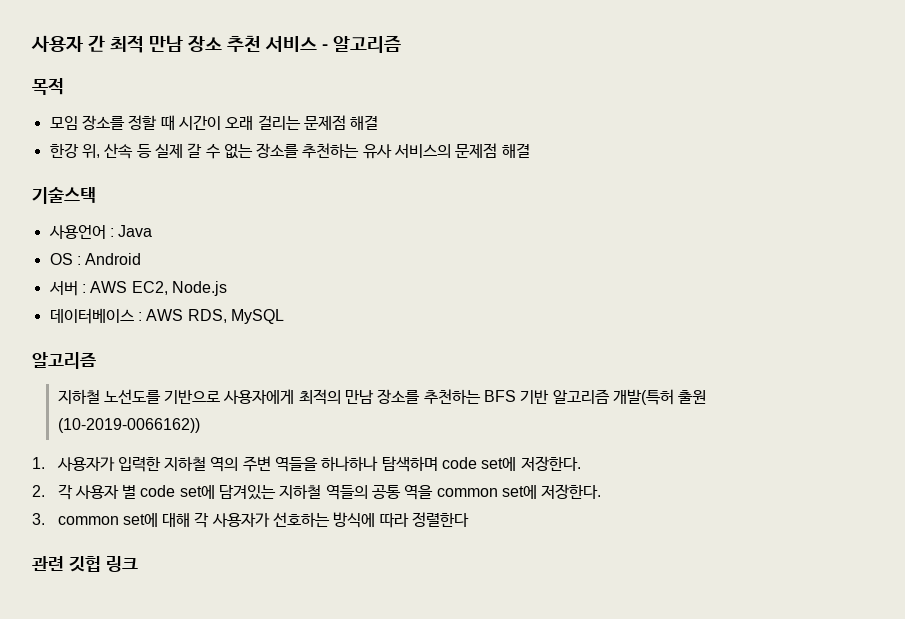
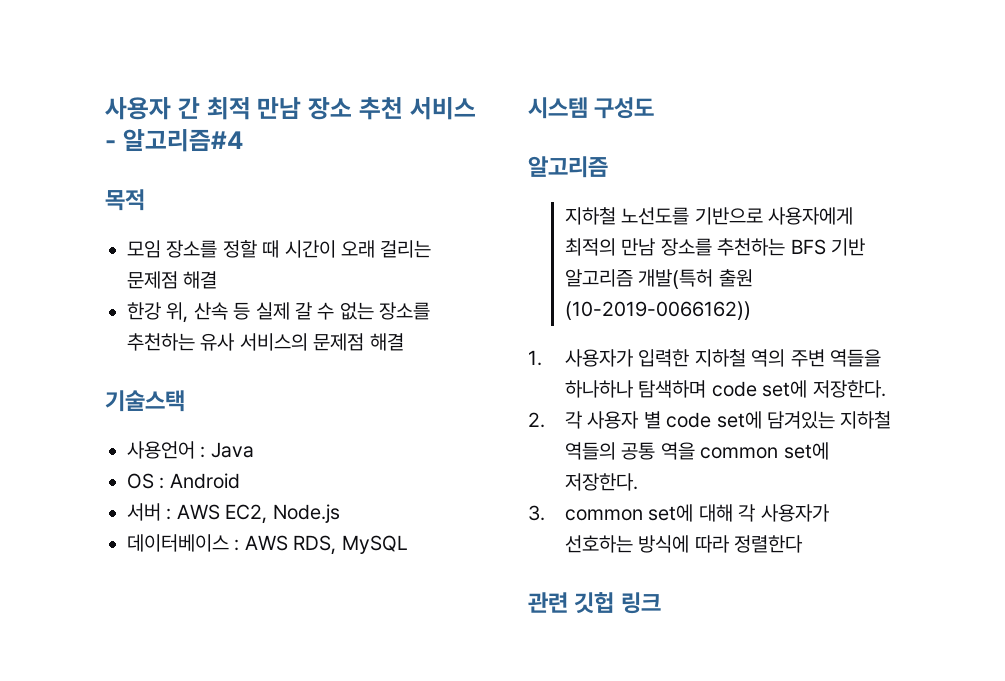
- 사용자 간 최적 만남 장소 추천 서비스 - 알고리즘
+ 사용자 간 최적 만남 장소 추천 서비스 - 알고리즘#4
+ 시스템 구성도

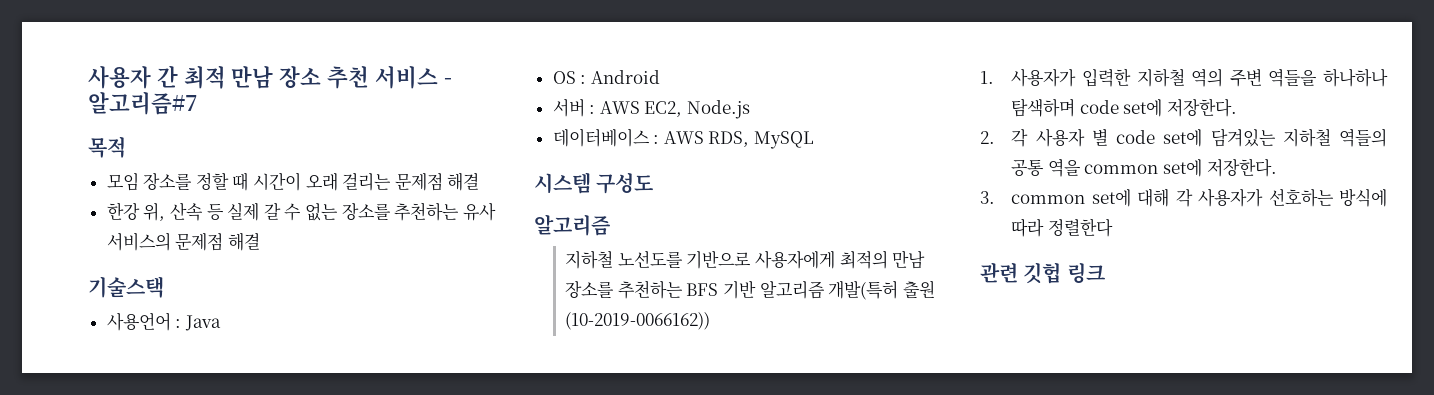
- 사용자 간 최적 만남 장소 추천 서비스 - 알고리즘#4
+ 사용자 간 최적 만남 장소 추천 서비스 - 알고리즘#7

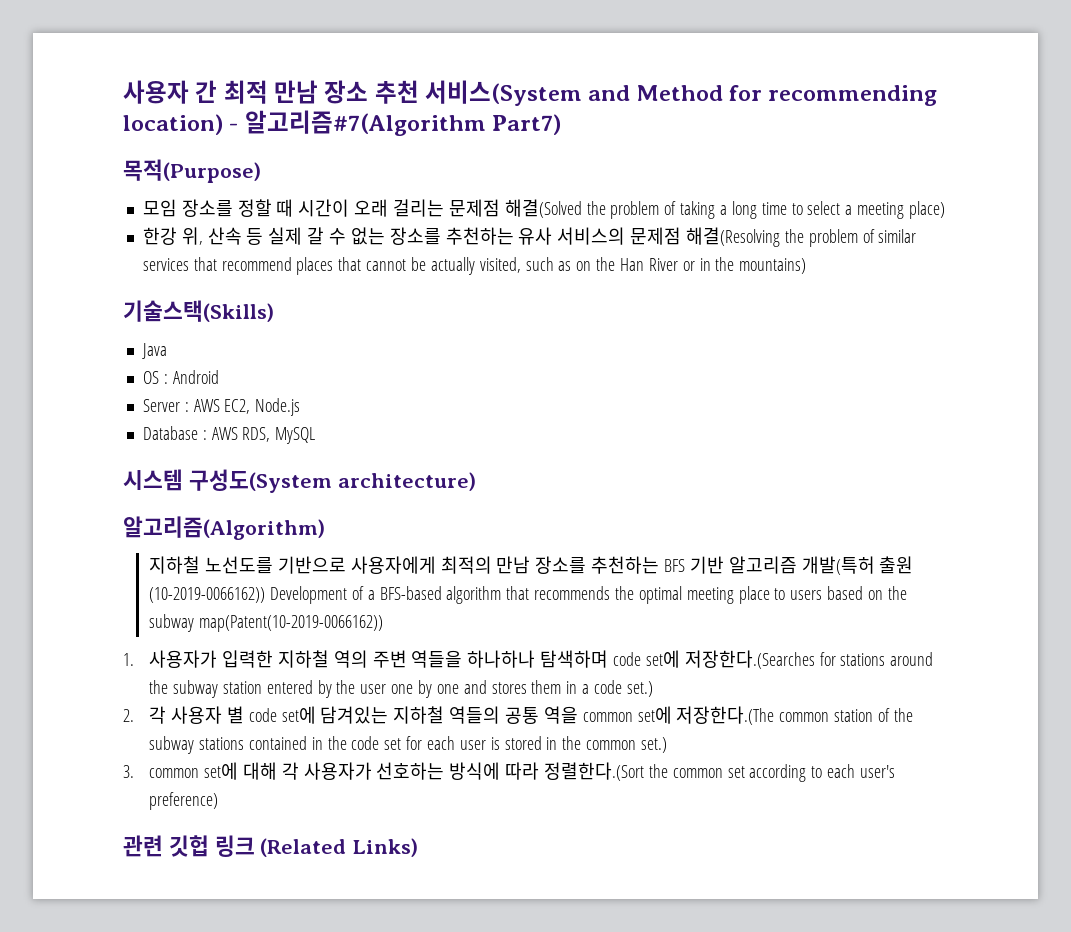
- 사용자 간 최적 만남 장소 추천 서비스 - 알고리즘#7
- 목적
+ 사용자 간 최적 만남 장소 추천 서비스(System and Method for recommending location) - 알고리즘#7(Algorithm Part7)
+ 목적(Purpose)
- 모임 장소를 정할 때 시간이 오래 걸리는 문제점 해결
+ 모임 장소를 정할 때 시간이 오래 걸리는 문제점 해결(Solved the problem of taking a long time to select a meeting place)
- 한강 위, 산속 등 실제 갈 수 없는 장소를 추천하는 유사 서비스의 문제점 해결
- 기술스택
- 사용언어 : Java
+ 한강 위, 산속 등 실제 갈 수 없는 장소를 추천하는 유사 서비스의 문제점 해결(Resolving the problem of similar services that recommend places that cannot be actually visited, such as on the Han River or in the mountains)
+ 기술스택(Skills)
+ Java
- 서버 : AWS EC2, Node.js
+ Server : AWS EC2, Node.js
- 데이터베이스 : AWS RDS, MySQL
+ Database : AWS RDS, MySQL
- 시스템 구성도
- 알고리즘
+ 시스템 구성도(System architecture)
+ 알고리즘(Algorithm)
- 지하철 노선도를 기반으로 사용자에게 최적의 만남 장소를 추천하는 BFS 기반 알고리즘 개발(특허 출원 (10-2019-0066162))
+ 지하철 노선도를 기반으로 사용자에게 최적의 만남 장소를 추천하는 BFS 기반 알고리즘 개발(특허 출원 (10-2019-0066162)) Development of a BFS-based algorithm that recommends the optimal meeting place to users based on the subway map(Patent(10-2019-0066162))
- 1. 사용자가 입력한 지하철 역의 주변 역들을 하나하나 탐색하며 code set에 저장한다.
+ 1. 사용자가 입력한 지하철 역의 주변 역들을 하나하나 탐색하며 code set에 저장한다.(Searches for stations around the subway station entered by the user one by one and stores them in a code set.)
- 2. 각 사용자 별 code set에 담겨있는 지하철 역들의 공통 역을 common set에 저장한다.
+ 2. 각 사용자 별 code set에 담겨있는 지하철 역들의 공통 역을 common set에 저장한다.(The common station of the subway stations contained in the code set for each user is stored in the common set.)
- 3. common set에 대해 각 사용자가 선호하는 방식에 따라 정렬한다
+ 3. common set에 대해 각 사용자가 선호하는 방식에 따라 정렬한다.(Sort the common set according to each user's preference)
- 관련 깃헙 링크
+ 관련 깃헙 링크 (Related Links)

